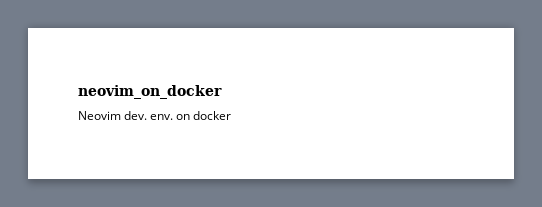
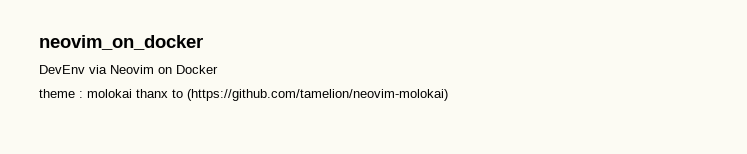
- Neovim dev. env. on docker
+ DevEnv via Neovim on Docker
+ theme : molokai thanx to (https://github.com/tamelion/neovim-molokai)

